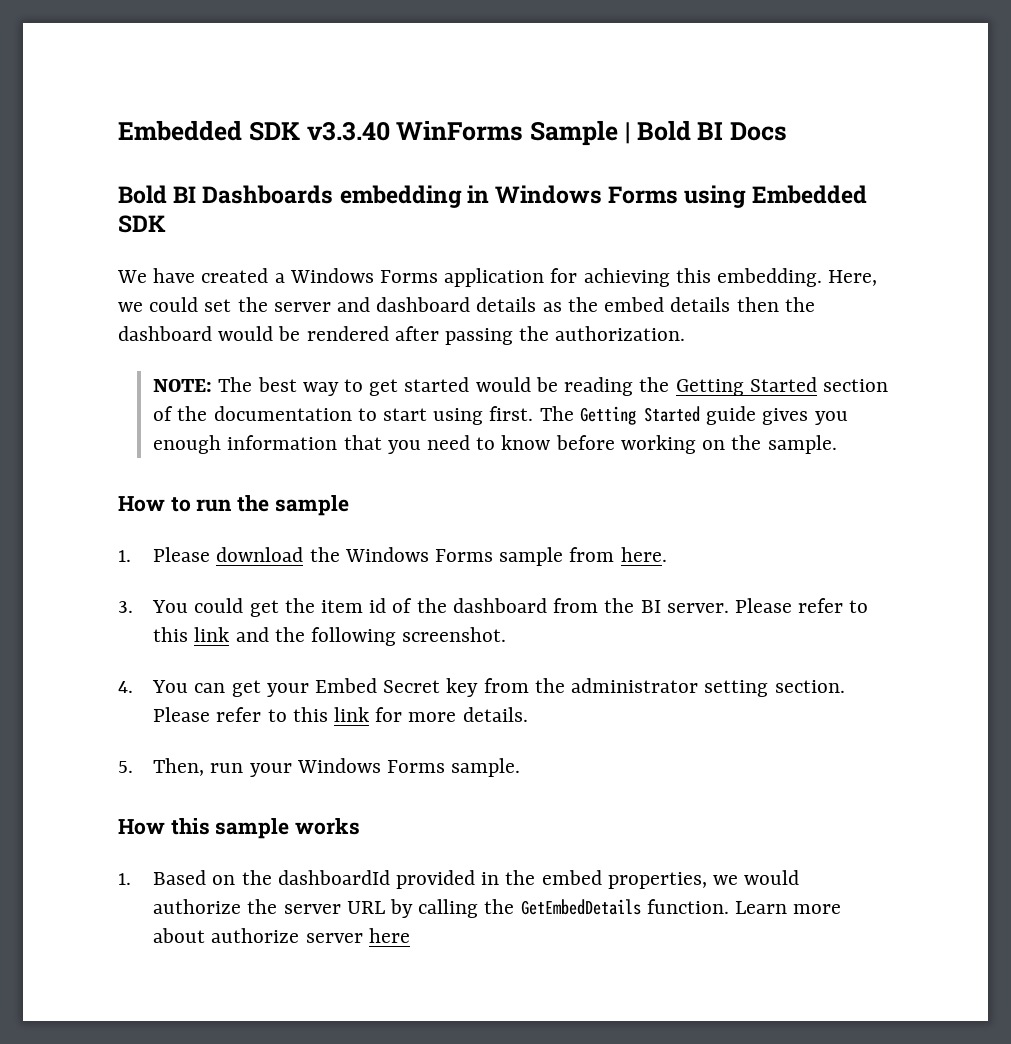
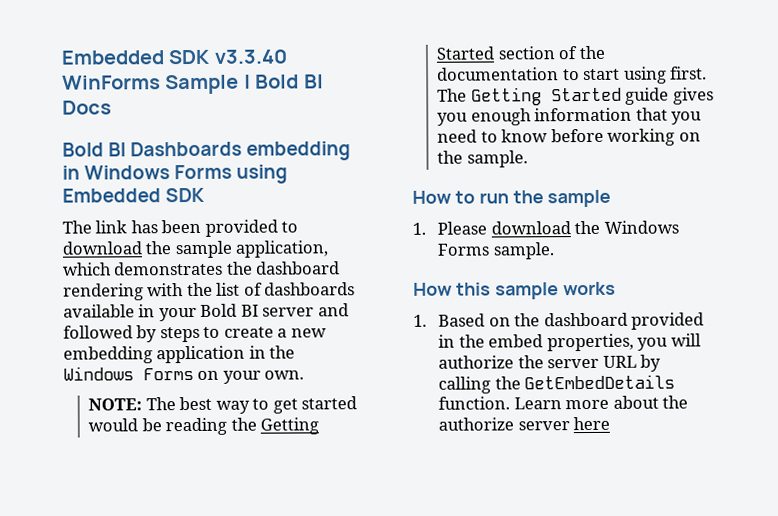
- We have created a Windows Forms application for achieving this embedding. Here, we could set the server and dashboard details as the embed details then the dashboard would be rendered after passing the authorization.
+ The link has been provided to download the sample application, which demonstrates the dashboard rendering with the list of dashboards available in your Bold BI server and followed by steps to create a new embedding application in the Windows Forms on your own.
- 1. Please download the Windows Forms sample from here.
- 3. You could get the item id of the dashboard from the BI server. Please refer to this link and the following screenshot.
- 4. You can get your Embed Secret key from the administrator setting section. Please refer to this link for more details.
- 5. Then, run your Windows Forms sample.
+ 1. Please download the Windows Forms sample.
- 1. Based on the dashboardId provided in the embed properties, we would authorize the server URL by calling the GetEmbedDetails function.
+ 1. Based on the dashboard provided in the embed properties, you will authorize the server URL by calling the GetEmbedDetails function.
- Learn more about authorize server here
+ Learn more about the authorize server here

